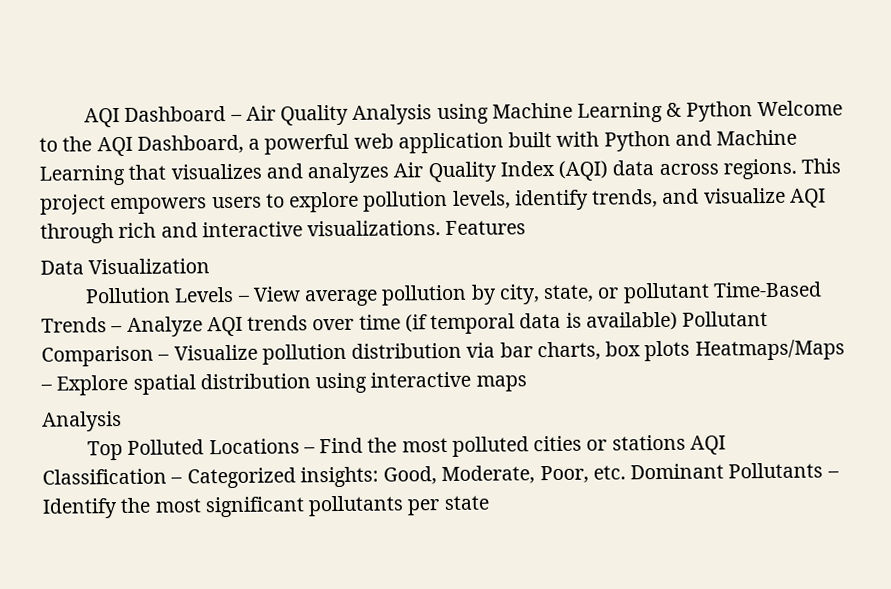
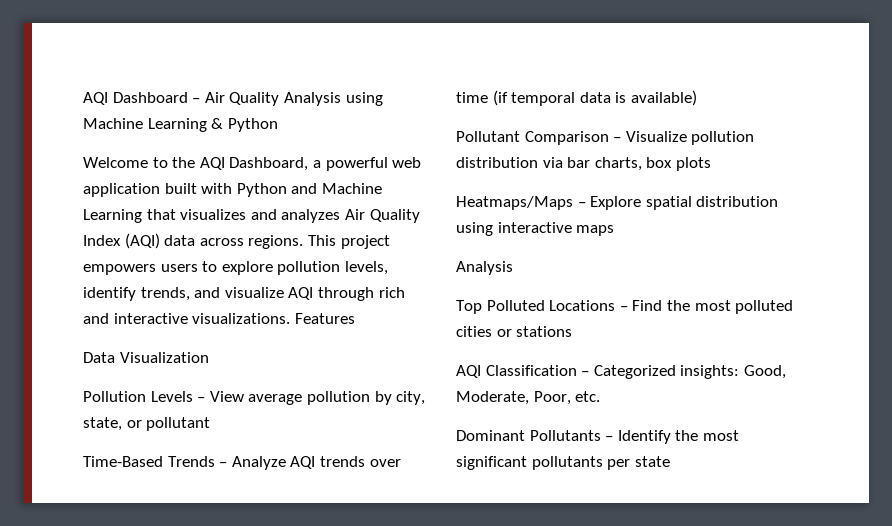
- AQI Dashboard – Air Quality Analysis using Machine Learning & Python Welcome to the AQI Dashboard, a powerful web application built with Python and Machine Learning that visualizes and analyzes Air Quality Index (AQI) data across regions.
+ AQI Dashboard – Air Quality Analysis using Machine Learning & Python
+ Welcome to the AQI Dashboard, a powerful web application built with Python and Machine Learning that visualizes and analyzes Air Quality Index (AQI) data across regions.
- Pollution Levels – View average pollution by city, state, or pollutant Time-Based Trends – Analyze AQI trends over time (if temporal data is available) Pollutant Comparison – Visualize pollution distribution via bar charts, box plots Heatmaps/Maps – Explore spatial distribution using interactive maps
+ Pollution Levels – View average pollution by city, state, or pollutant
+ Time-Based Trends – Analyze AQI trends over time (if temporal data is available)
+ Pollutant Comparison – Visualize pollution distribution via bar charts, box plots
+ Heatmaps/Maps – Explore spatial distribution using interactive maps
- Top Polluted Locations – Find the most polluted cities or stations AQI Classification – Categorized insights: Good, Moderate, Poor, etc. Dominant Pollutants – Identify the most significant pollutants per state
+ Top Polluted Locations – Find the most polluted cities or stations
+ AQI Classification – Categorized insights: Good, Moderate, Poor, etc.
+ Dominant Pollutants – Identify the most significant pollutants per state

